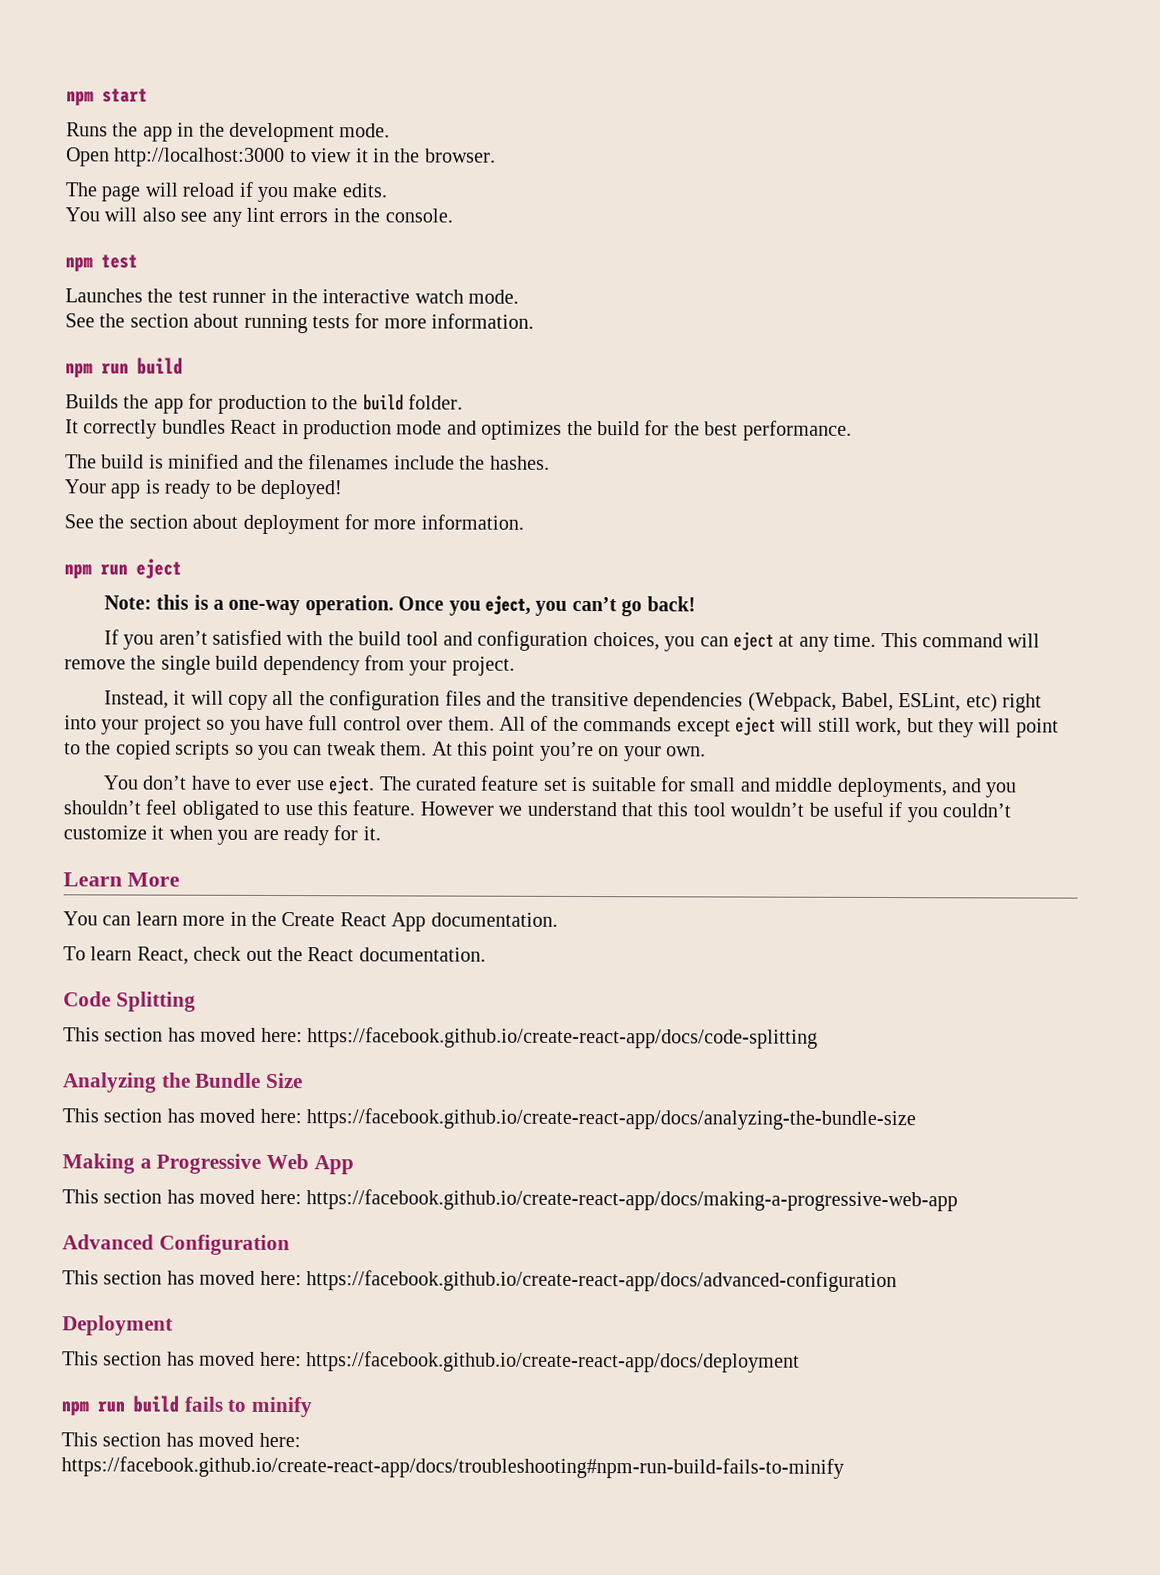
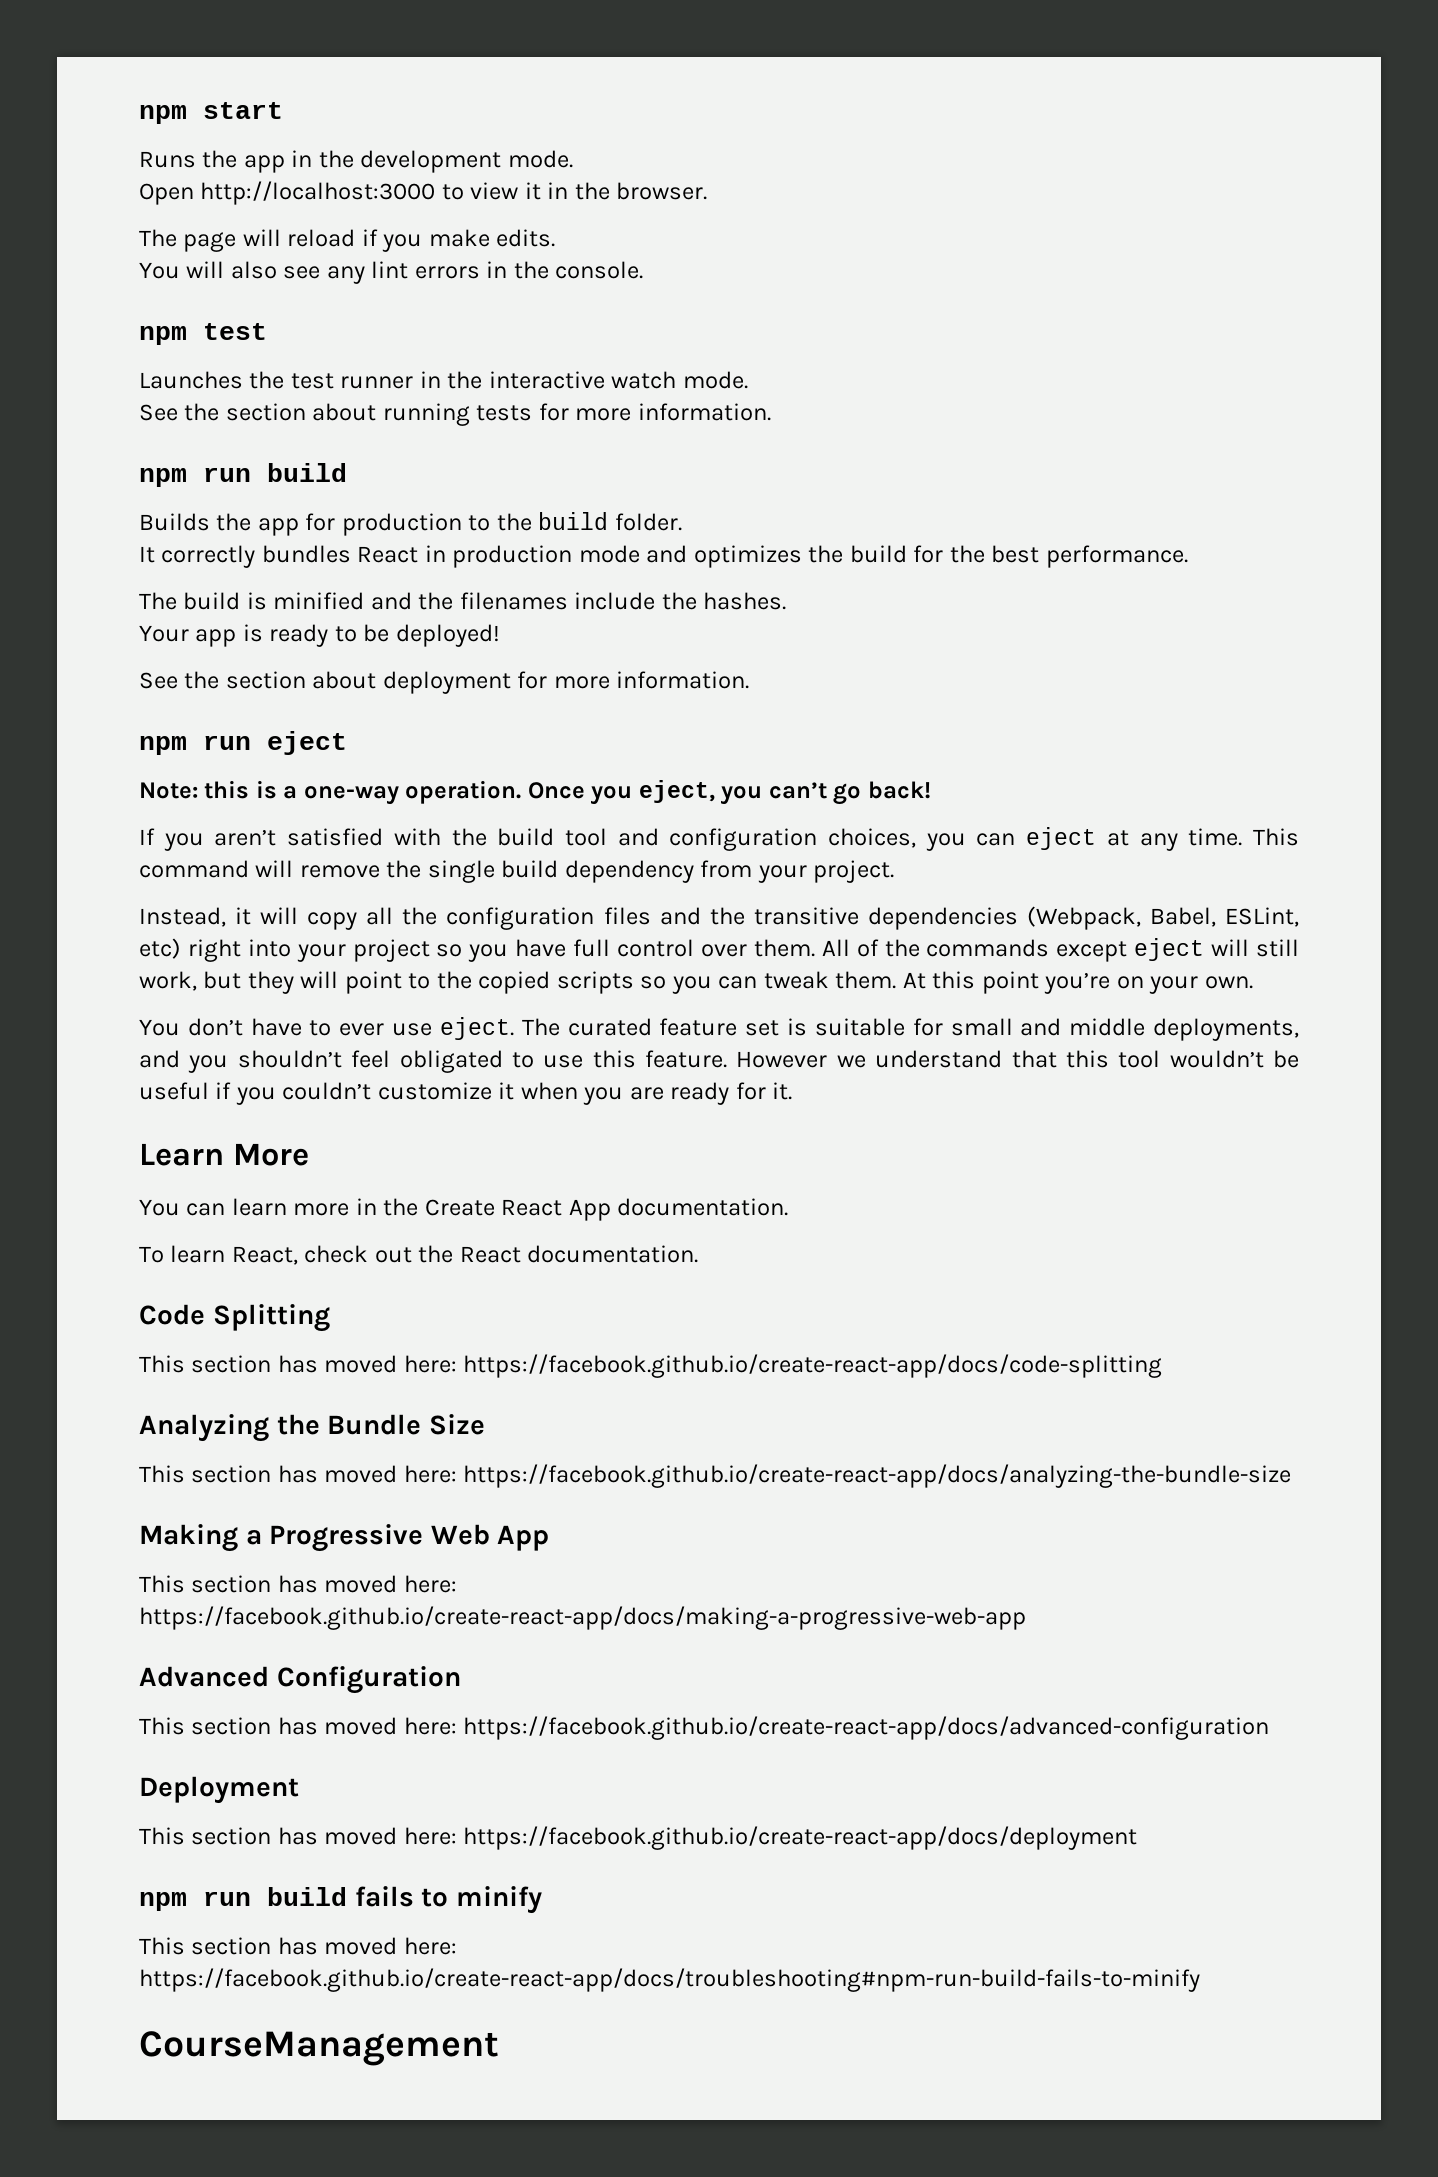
+ CourseManagement

